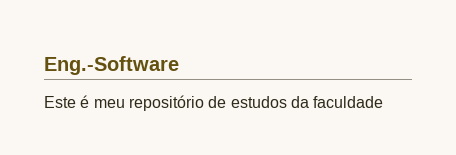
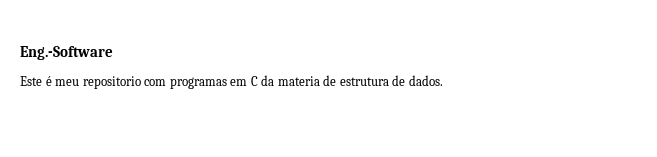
- Este é meu repositório de estudos da faculdade
+ Este é meu repositorio com programas em C da materia de estrutura de dados.

